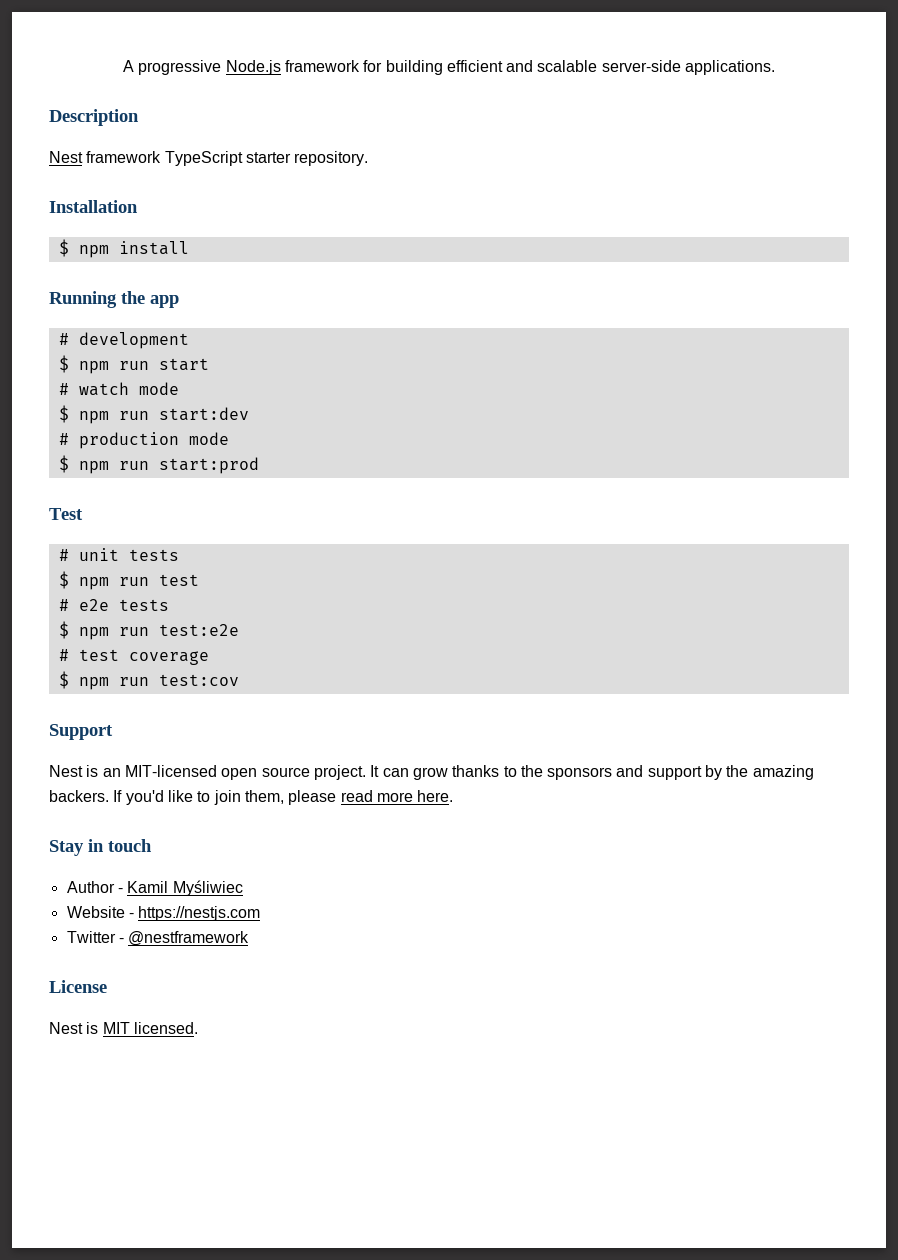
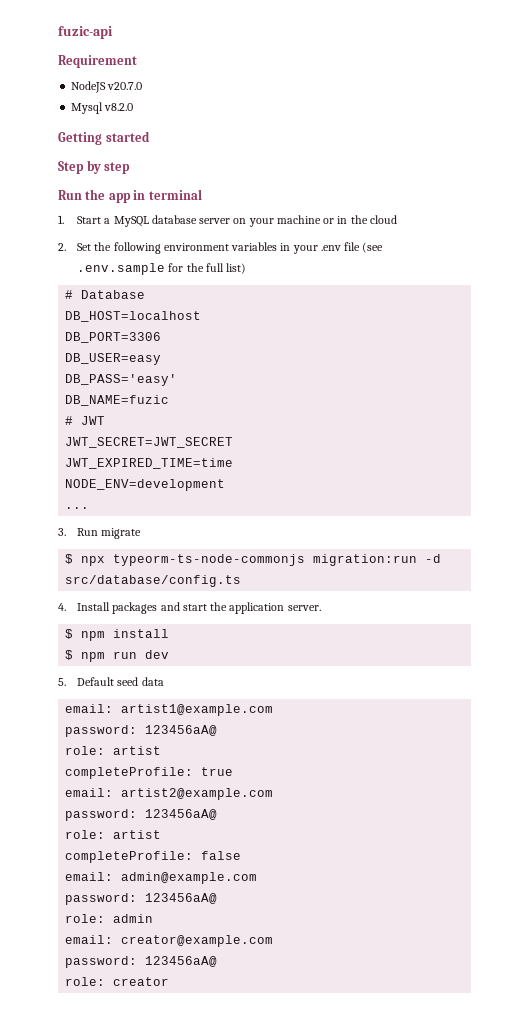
- A progressive Node.js framework for building efficient and scalable server-side applications.
- Description
- Nest framework TypeScript starter repository.
- Installation
+ fuzic-api
+ Requirement
+ NodeJS v20.7.0
+ Mysql v8.2.0
+ Getting started
+ Step by step
+ Run the app in terminal
+ 1. Start a MySQL database server on your machine or in the cloud
+ 2. Set the following environment variables in your .env file (see .env.sample for the full list)
+ # Database
+ DB_HOST=localhost
+ DB_PORT=3306
+ DB_USER=easy
+ DB_PASS='easy'
+ DB_NAME=fuzic
+ # JWT
+ JWT_SECRET=JWT_SECRET
+ JWT_EXPIRED_TIME=time
+ NODE_ENV=development
+ ...
+ 3. Run migrate
+ $ npx typeorm-ts-node-commonjs migration:run -d src/database/config.ts
+ 4. Install packages and start the application server.
  $ npm install
- Running the app
- # development
- $ npm run start
- # watch mode
- $ npm run start:dev
- # production mode
- $ npm run start:prod
- Test
- # unit tests
- $ npm run test
- # e2e tests
- $ npm run test:e2e
- # test coverage
- $ npm run test:cov
- Support
- Nest is an MIT-licensed open source project. It can grow thanks to the sponsors and support by the amazing backers. If you'd like to join them, please read more here.
- Stay in touch
- Author - Kamil Myśliwiec
- Website - https://nestjs.com
- Twitter - @nestframework
- License
- Nest is MIT licensed.
+ $ npm run dev
+ 5. Default seed data
+ email: artist1@example.com
+ password: 123456aA@
+ role: artist
+ completeProfile: true
+ email: artist2@example.com
+ password: 123456aA@
+ role: artist
+ completeProfile: false
+ email: admin@example.com
+ password: 123456aA@
+ role: admin
+ email: creator@example.com
+ password: 123456aA@
+ role: creator

